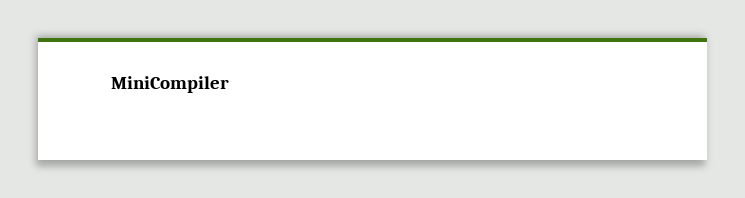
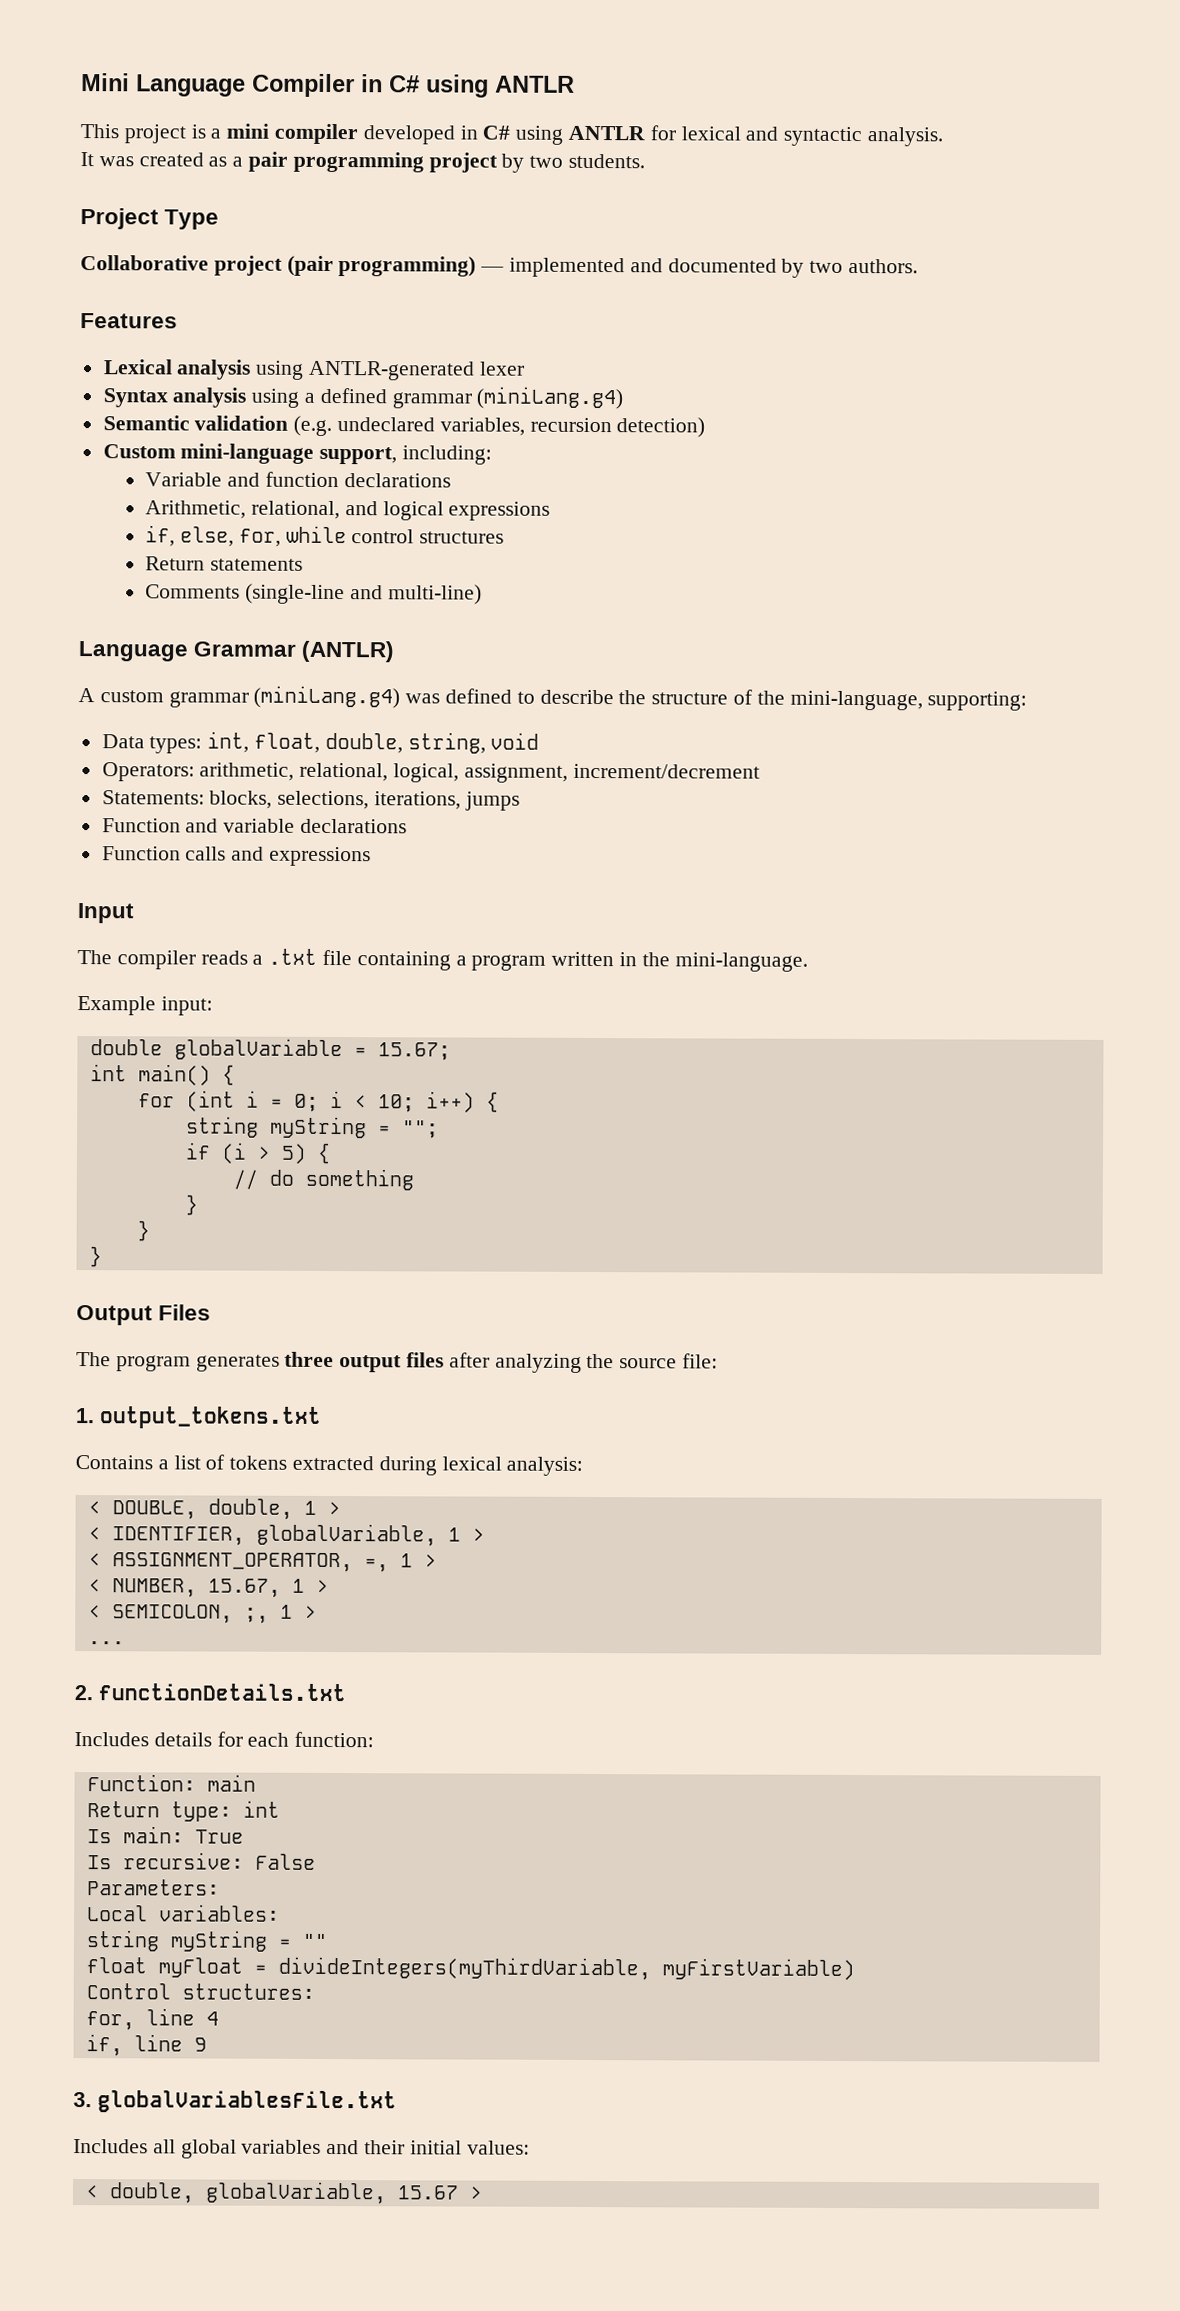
- MiniCompiler
+ Mini Language Compiler in C# using ANTLR
+ This project is a mini compiler developed in C# using ANTLR for lexical and syntactic analysis.
+ It was created as a pair programming project by two students.
+ Project Type
+ Collaborative project (pair programming) — implemented and documented by two authors.
+ Features
+ Lexical analysis using ANTLR-generated lexer
+ Syntax analysis using a defined grammar (miniLang.g4)
+ Semantic validation (e.g. undeclared variables, recursion detection)
+ Custom mini-language support, including:
+ Variable and function declarations
+ Arithmetic, relational, and logical expressions
+ if, else, for, while control structures
+ Return statements
+ Comments (single-line and multi-line)
+ Language Grammar (ANTLR)
+ A custom grammar (miniLang.g4) was defined to describe the structure of the mini-language, supporting:
+ Data types: int, float, double, string, void
+ Operators: arithmetic, relational, logical, assignment, increment/decrement
+ Statements: blocks, selections, iterations, jumps
+ Function and variable declarations
+ Function calls and expressions
+ Input
+ The compiler reads a .txt file containing a program written in the mini-language.
+ Example input:
+ double globalVariable = 15.67;
+ int main() {
+ for (int i = 0; i < 10; i++) {
+ string myString = "";
+ if (i > 5) {
+ // do something
+ }
+ }
+ }
+ Output Files
+ The program generates three output files after analyzing the source file:
+ 1. output_tokens.txt
+ Contains a list of tokens extracted during lexical analysis:
+ < DOUBLE, double, 1 >
+ < IDENTIFIER, globalVariable, 1 >
+ < ASSIGNMENT_OPERATOR, =, 1 >
+ < NUMBER, 15.67, 1 >
+ < SEMICOLON, ;, 1 >
+ ...
+ 2. functionDetails.txt
+ Includes details for each function:
+ Function: main
+ Return type: int
+ Is main: True
+ Is recursive: False
+ Parameters:
+ Local variables:
+ string myString = ""
+ float myFloat = divideIntegers(myThirdVariable, myFirstVariable)
+ Control structures:
+ for, line 4
+ if, line 9
+ 3. globalVariablesFile.txt
+ Includes all global variables and their initial values:
+ < double, globalVariable, 15.67 >

